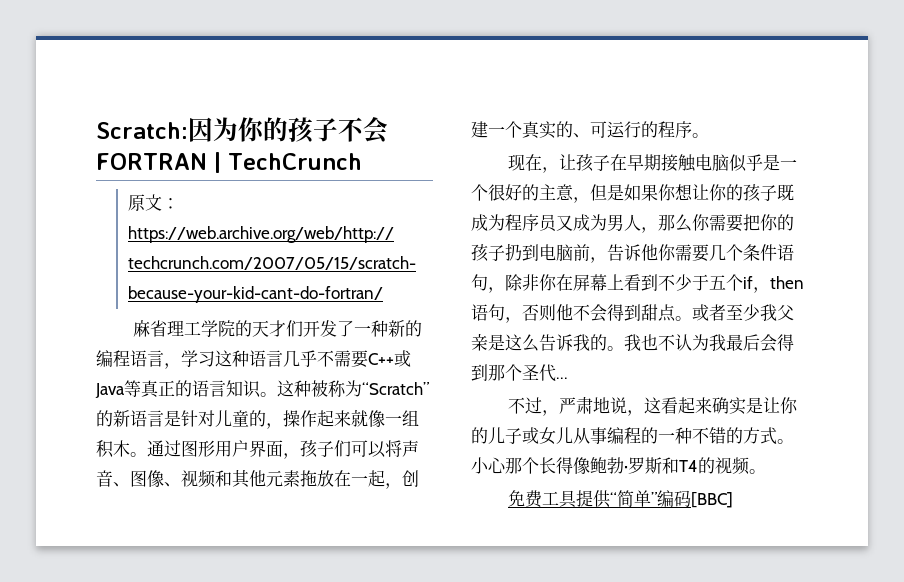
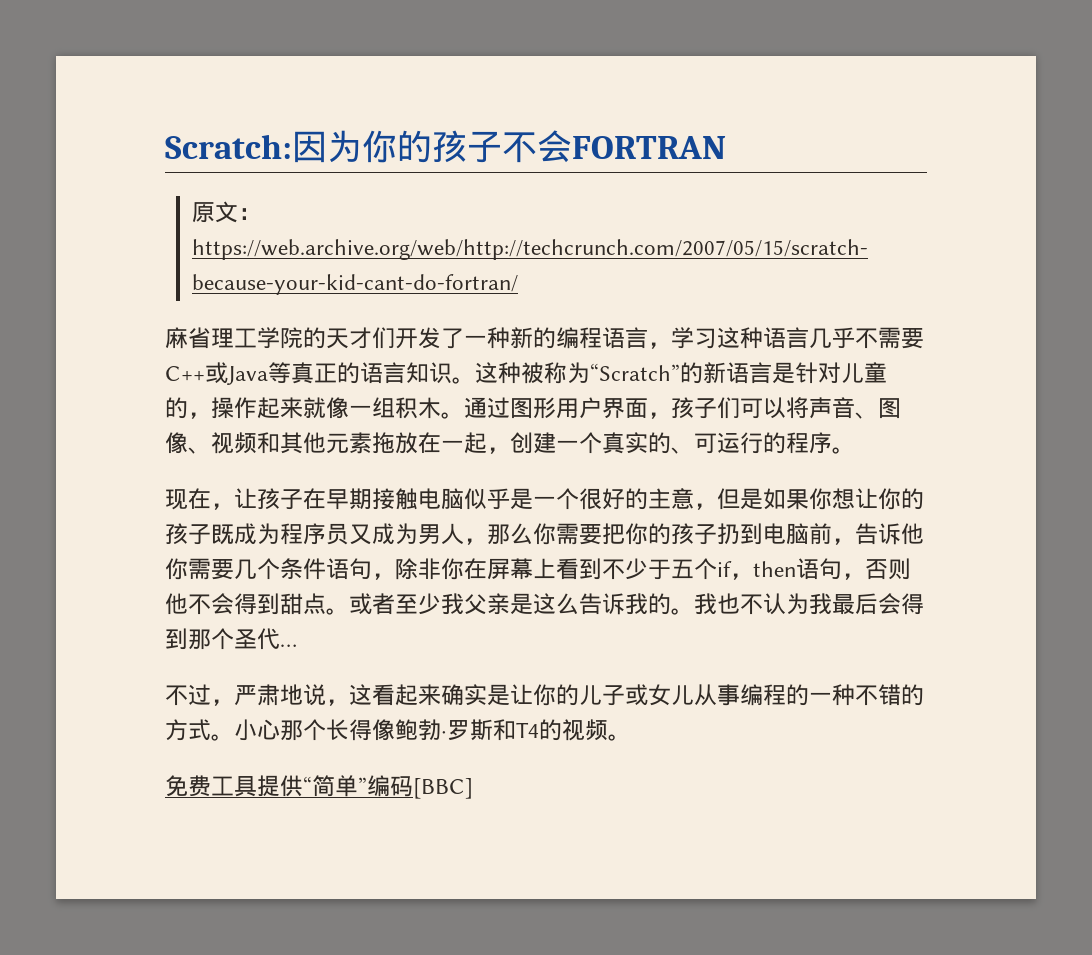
- Scratch:因为你的孩子不会FORTRAN | TechCrunch
+ Scratch:因为你的孩子不会FORTRAN

